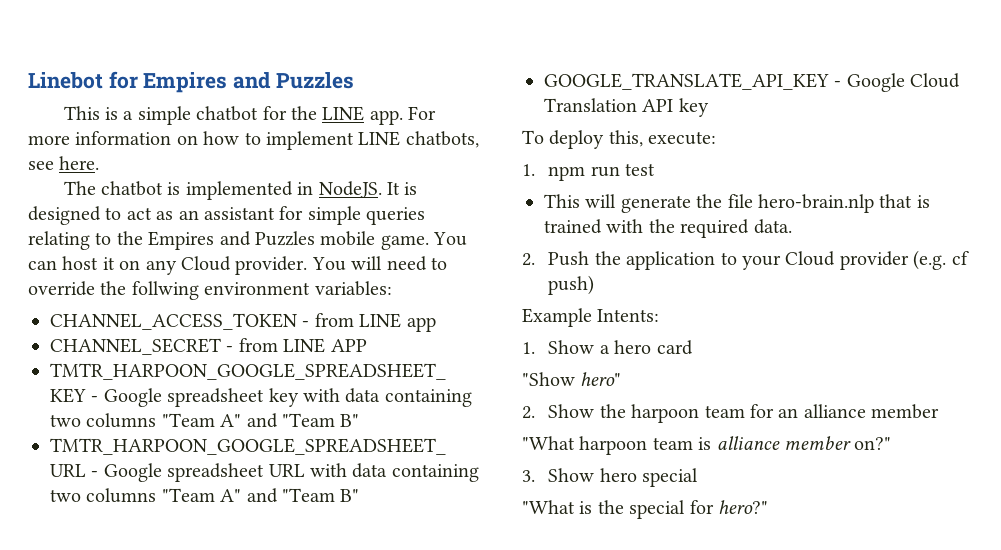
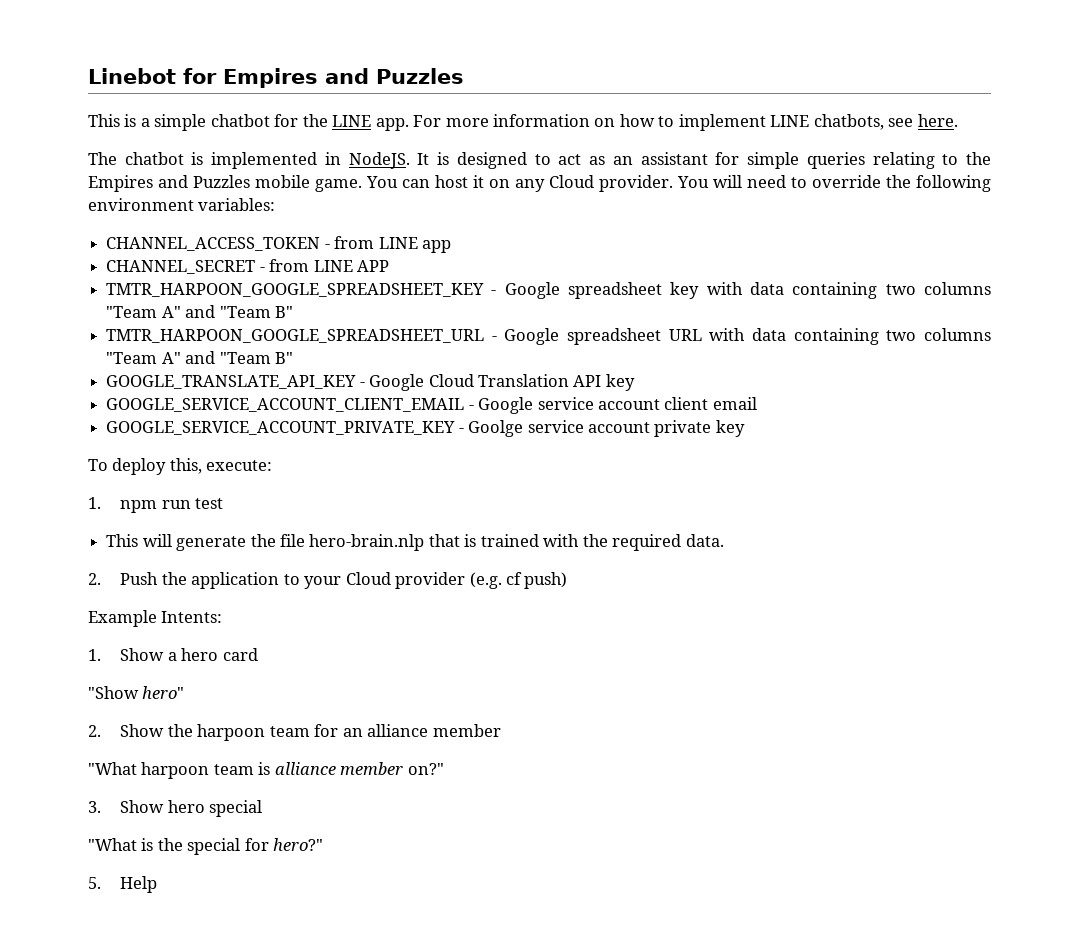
- You will need to override the follwing environment variables:
+ You will need to override the following environment variables:
+ GOOGLE_SERVICE_ACCOUNT_CLIENT_EMAIL - Google service account client email
+ GOOGLE_SERVICE_ACCOUNT_PRIVATE_KEY - Goolge service account private key
+ 5. Help

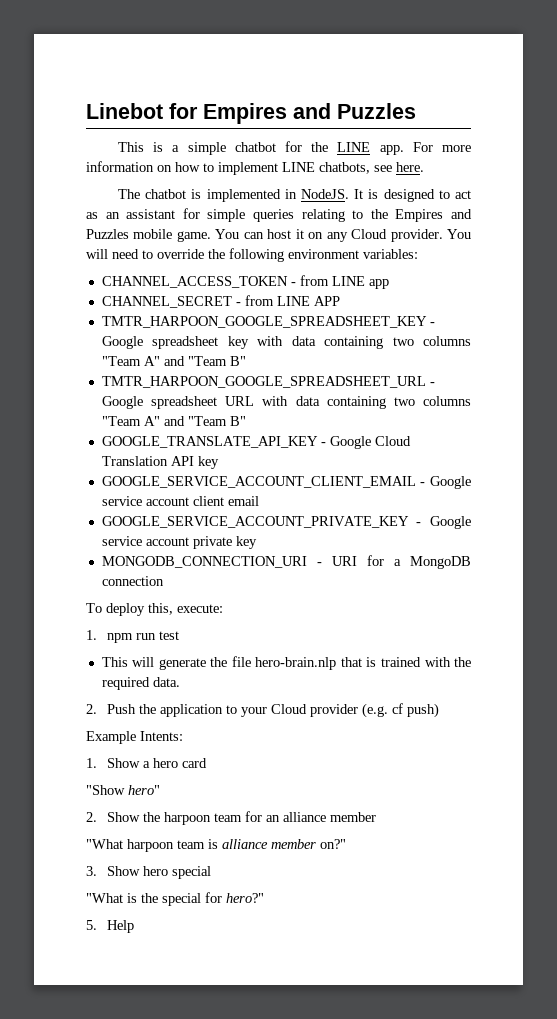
- GOOGLE_SERVICE_ACCOUNT_PRIVATE_KEY - Goolge service account private key
+ GOOGLE_SERVICE_ACCOUNT_PRIVATE_KEY - Google service account private key
+ MONGODB_CONNECTION_URI - URI for a MongoDB connection

